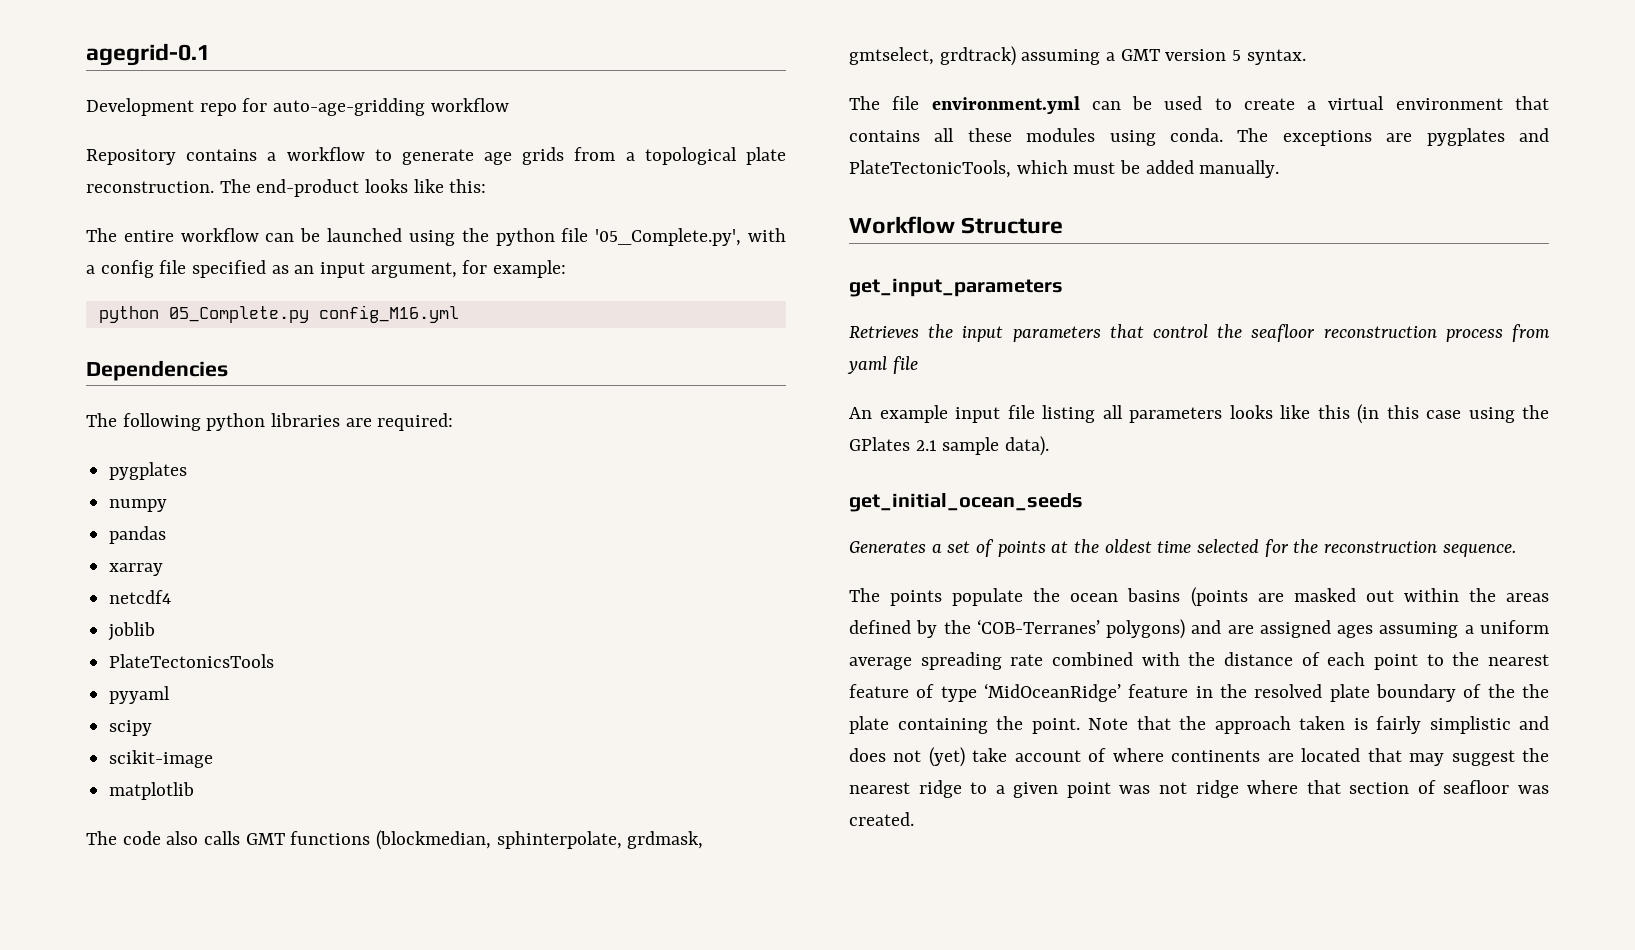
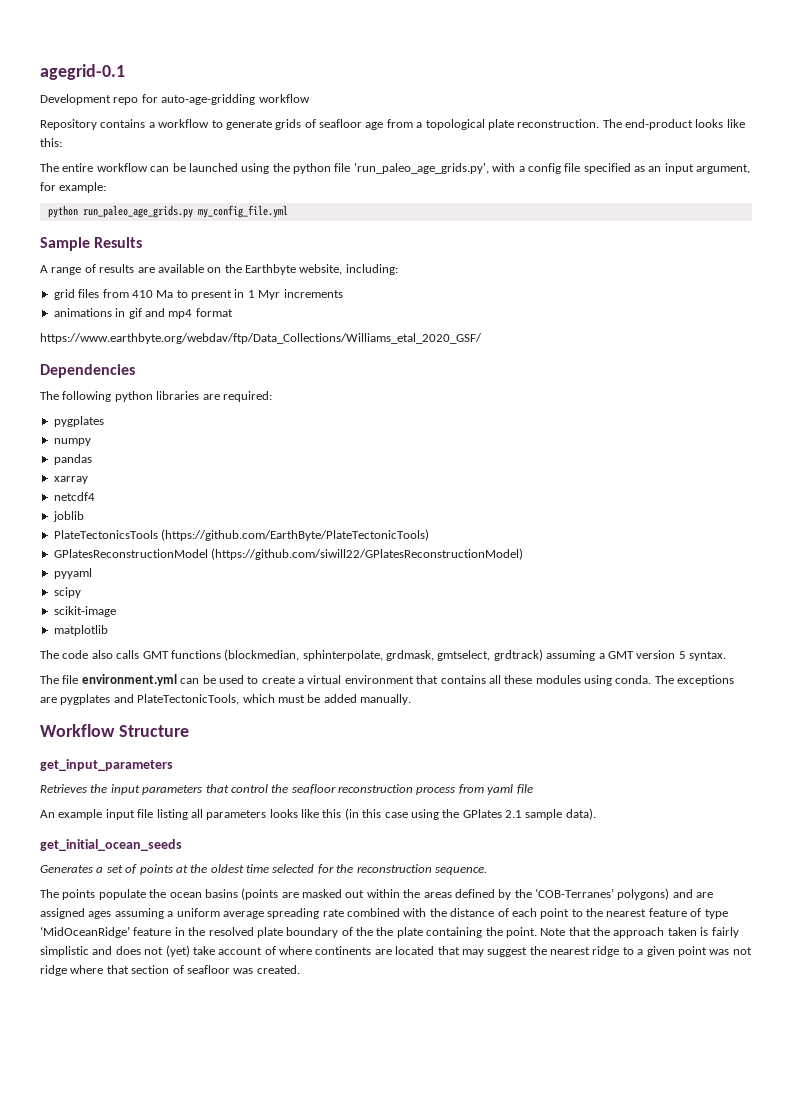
- Repository contains a workflow to generate age grids from a topological plate reconstruction.
+ Repository contains a workflow to generate grids of seafloor age from a topological plate reconstruction.
- The entire workflow can be launched using the python file '05_Complete.py', with a config file specified as an input argument, for example:
+ The entire workflow can be launched using the python file 'run_paleo_age_grids.py', with a config file specified as an input argument, for example:
- python 05_Complete.py config_M16.yml
+ python run_paleo_age_grids.py my_config_file.yml
+ Sample Results
+ A range of results are available on the Earthbyte website, including:
+ grid files from 410 Ma to present in 1 Myr increments
+ animations in gif and mp4 format
+ https://www.earthbyte.org/webdav/ftp/Data_Collections/Williams_etal_2020_GSF/
- PlateTectonicsTools
+ PlateTectonicsTools (https://github.com/EarthByte/PlateTectonicTools)
+ GPlatesReconstructionModel (https://github.com/siwill22/GPlatesReconstructionModel)

